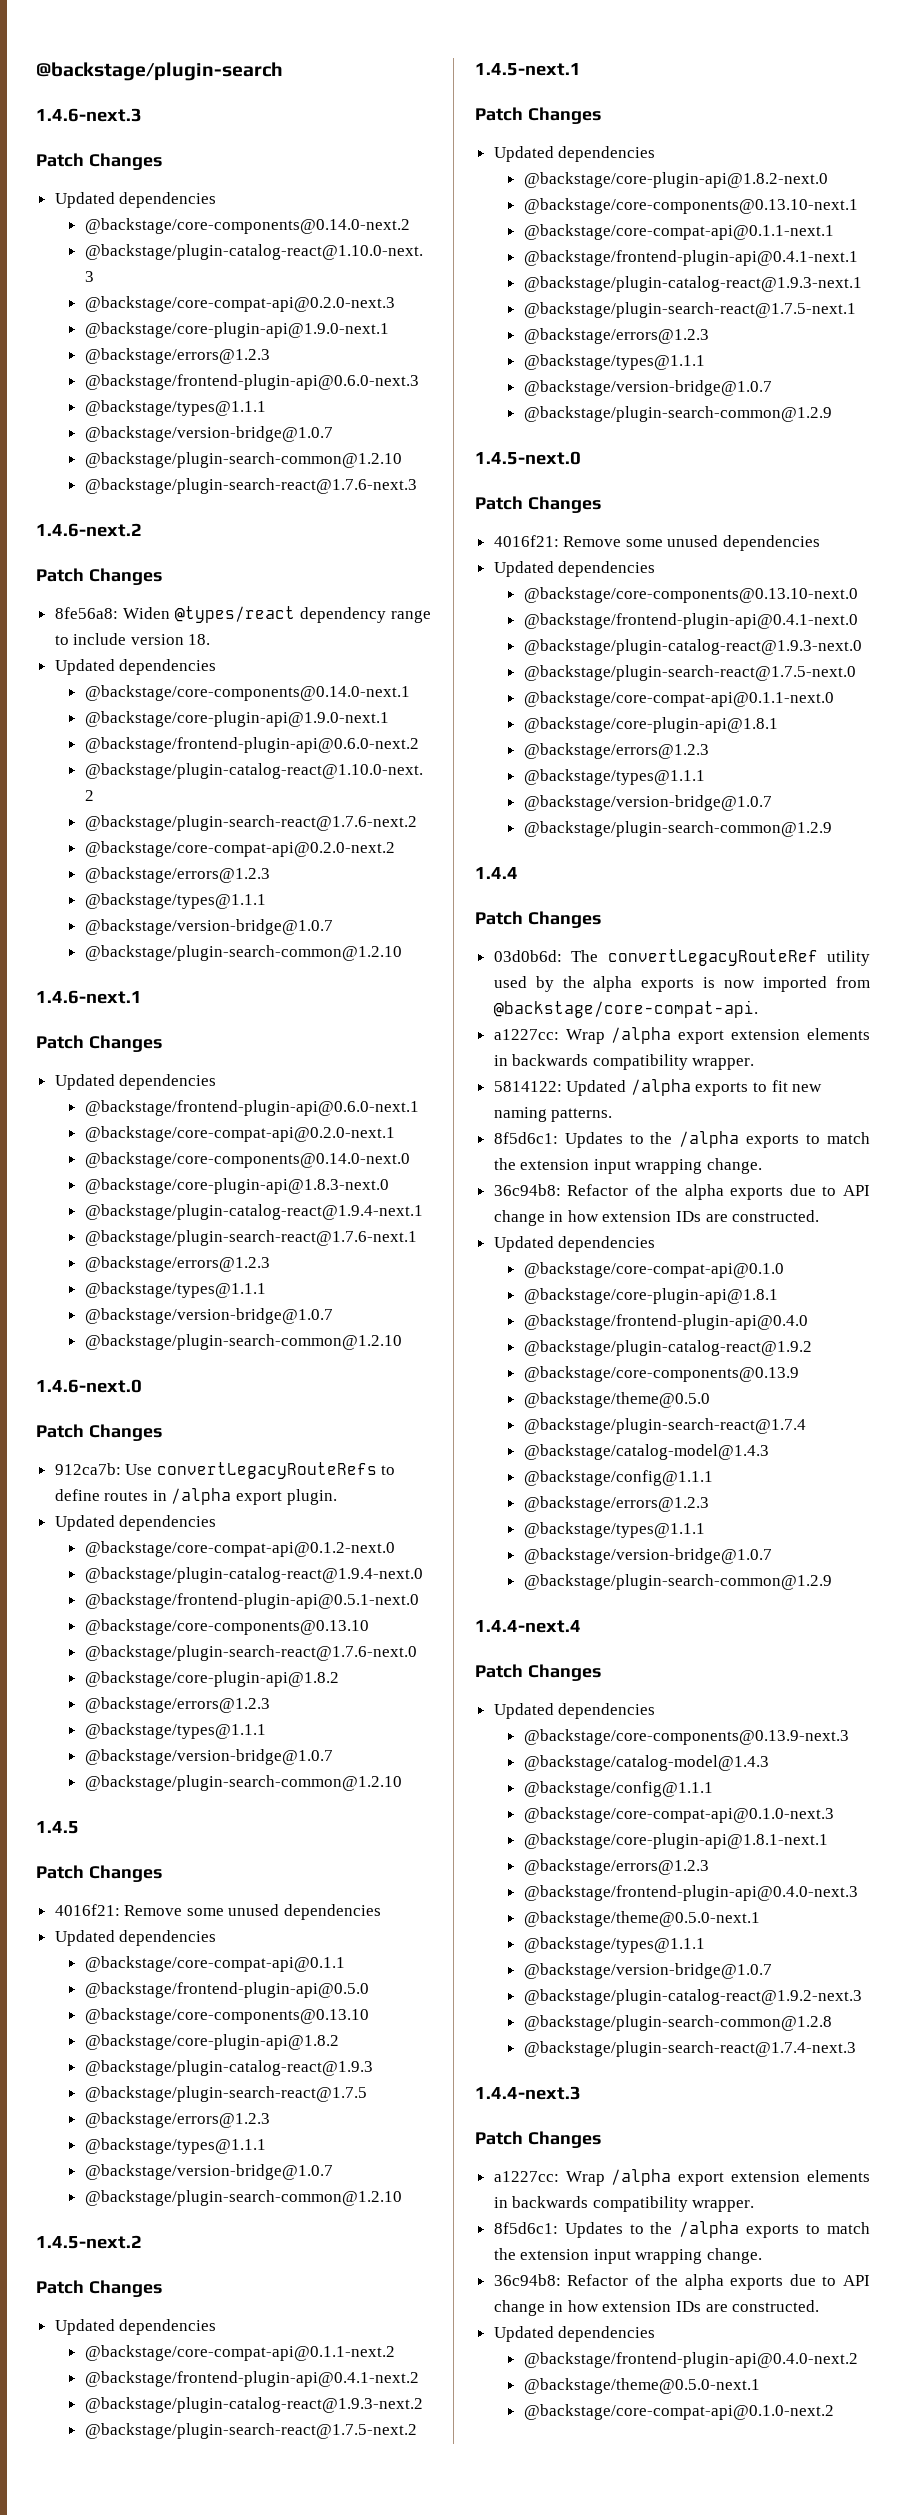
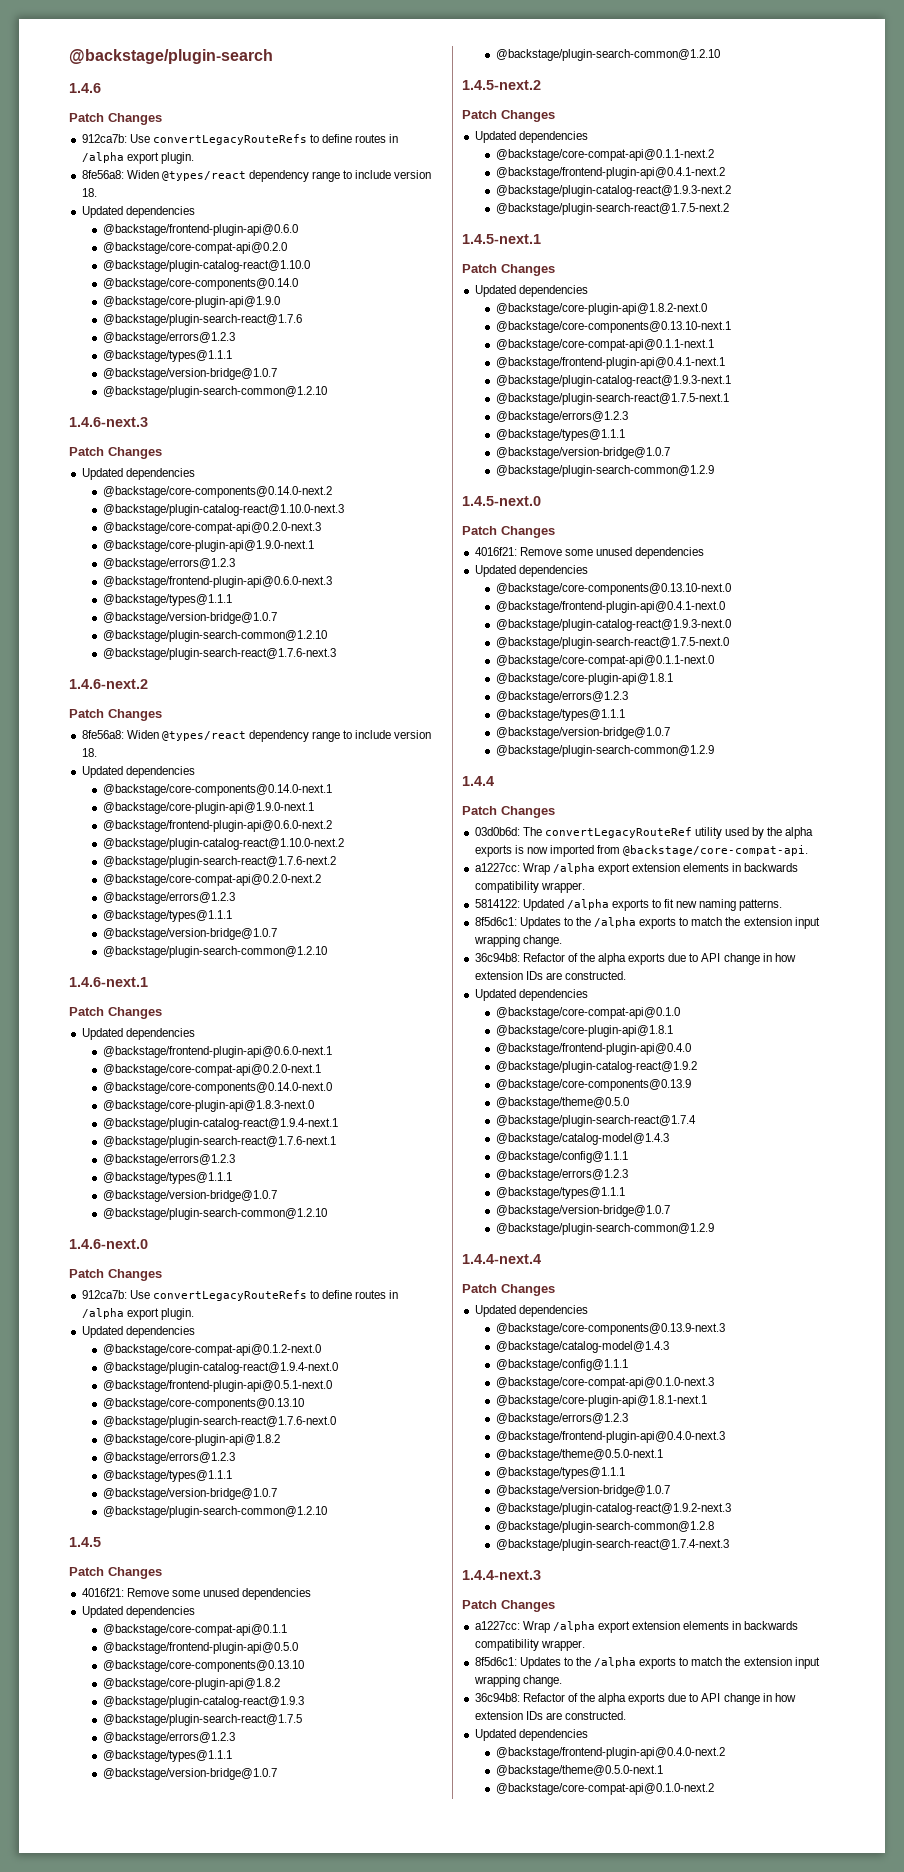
+ 1.4.6
+ Patch Changes
+ 912ca7b: Use convertLegacyRouteRefs to define routes in /alpha export plugin.
+ 8fe56a8: Widen @types/react dependency range to include version 18.
+ Updated dependencies
+ @backstage/frontend-plugin-api@0.6.0
+ @backstage/core-compat-api@0.2.0
+ @backstage/plugin-catalog-react@1.10.0
+ @backstage/core-components@0.14.0
+ @backstage/core-plugin-api@1.9.0
+ @backstage/plugin-search-react@1.7.6
+ @backstage/errors@1.2.3
+ @backstage/types@1.1.1
+ @backstage/version-bridge@1.0.7
+ @backstage/plugin-search-common@1.2.10

